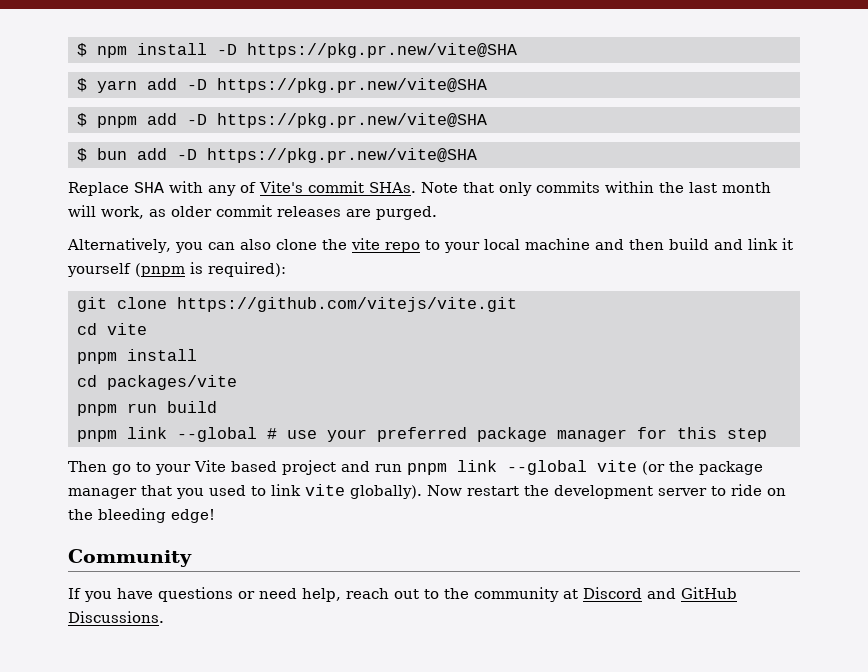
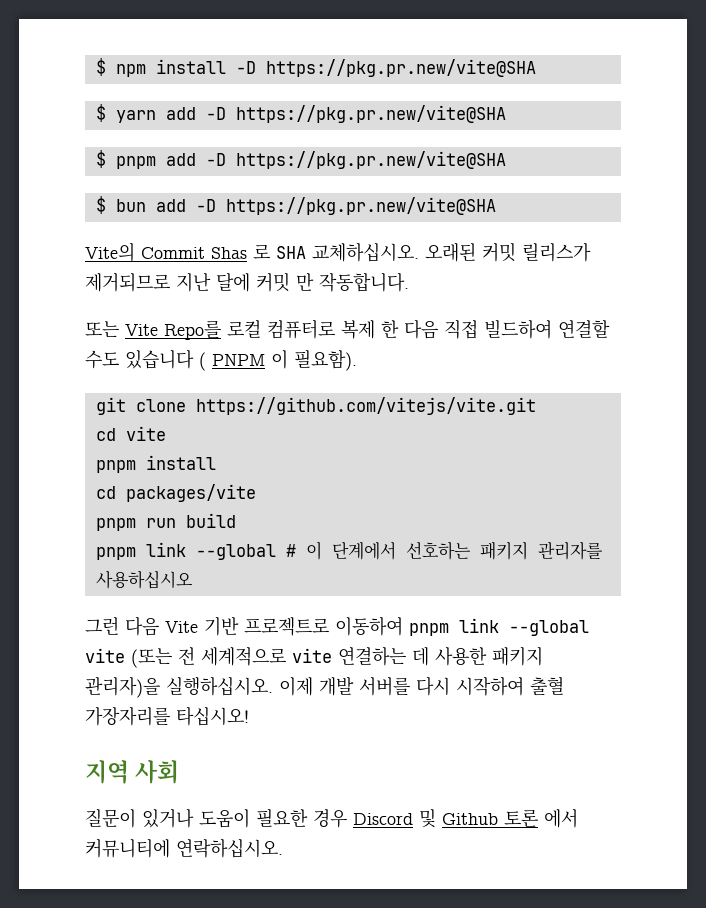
- Replace SHA with any of Vite's commit SHAs. Note that only commits within the last month will work, as older commit releases are purged.
- Alternatively, you can also clone the vite repo to your local machine and then build and link it yourself (pnpm is required):
+ Vite의 Commit Shas 로 SHA 교체하십시오. 오래된 커밋 릴리스가 제거되므로 지난 달에 커밋 만 작동합니다.
+ 또는 Vite Repo를 로컬 컴퓨터로 복제 한 다음 직접 빌드하여 연결할 수도 있습니다 ( PNPM 이 필요함).
- pnpm link --global # use your preferred package manager for this step
- Then go to your Vite based project and run pnpm link --global vite (or the package manager that you used to link vite globally). Now restart the development server to ride on the bleeding edge!
- Community
- If you have questions or need help, reach out to the community at Discord and GitHub Discussions.
+ pnpm link --global # 이 단계에서 선호하는 패키지 관리자를 사용하십시오
+ 그런 다음 Vite 기반 프로젝트로 이동하여 pnpm link --global vite (또는 전 세계적으로 vite 연결하는 데 사용한 패키지 관리자)을 실행하십시오. 이제 개발 서버를 다시 시작하여 출혈 가장자리를 타십시오!
+ 지역 사회
+ 질문이 있거나 도움이 필요한 경우 Discord 및 Github 토론 에서 커뮤니티에 연락하십시오.

